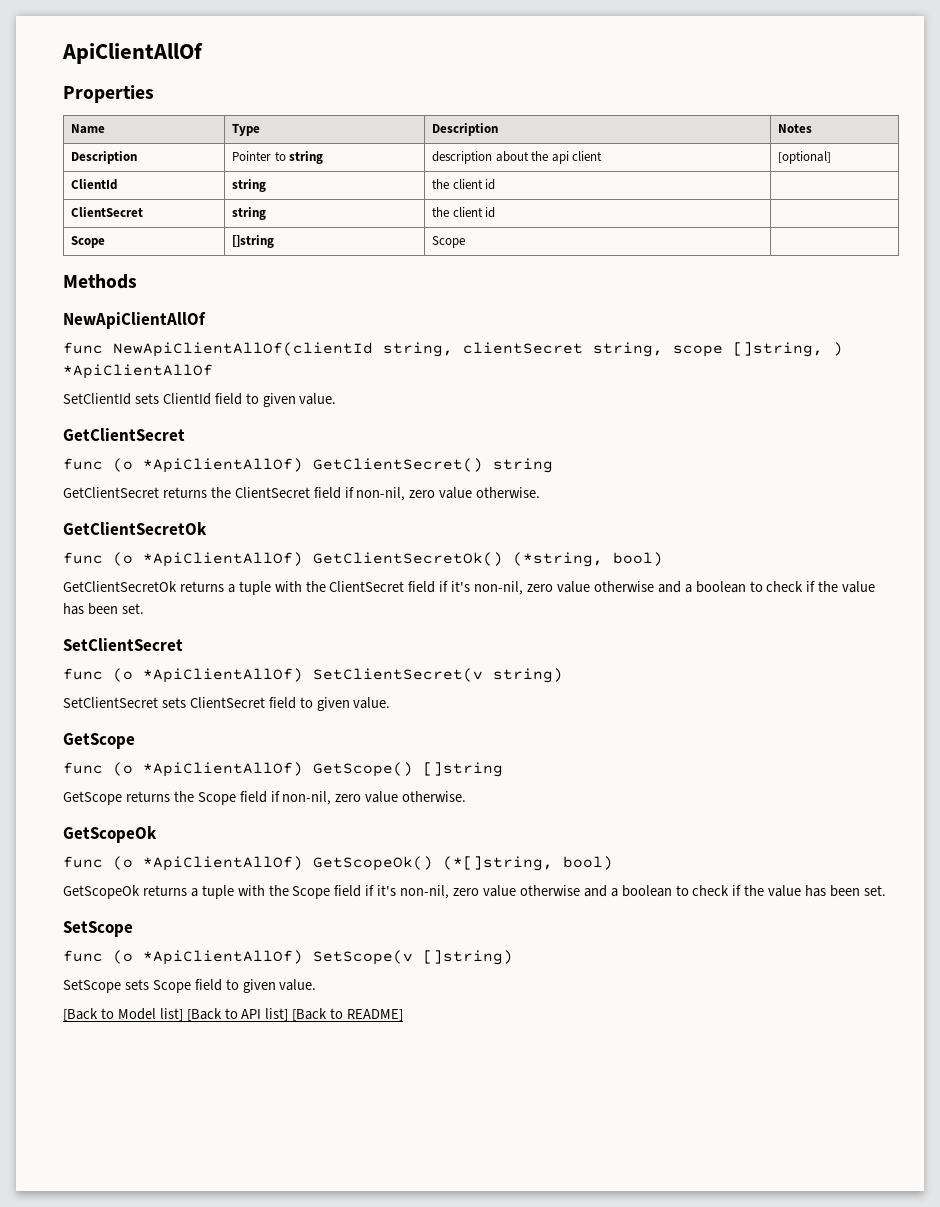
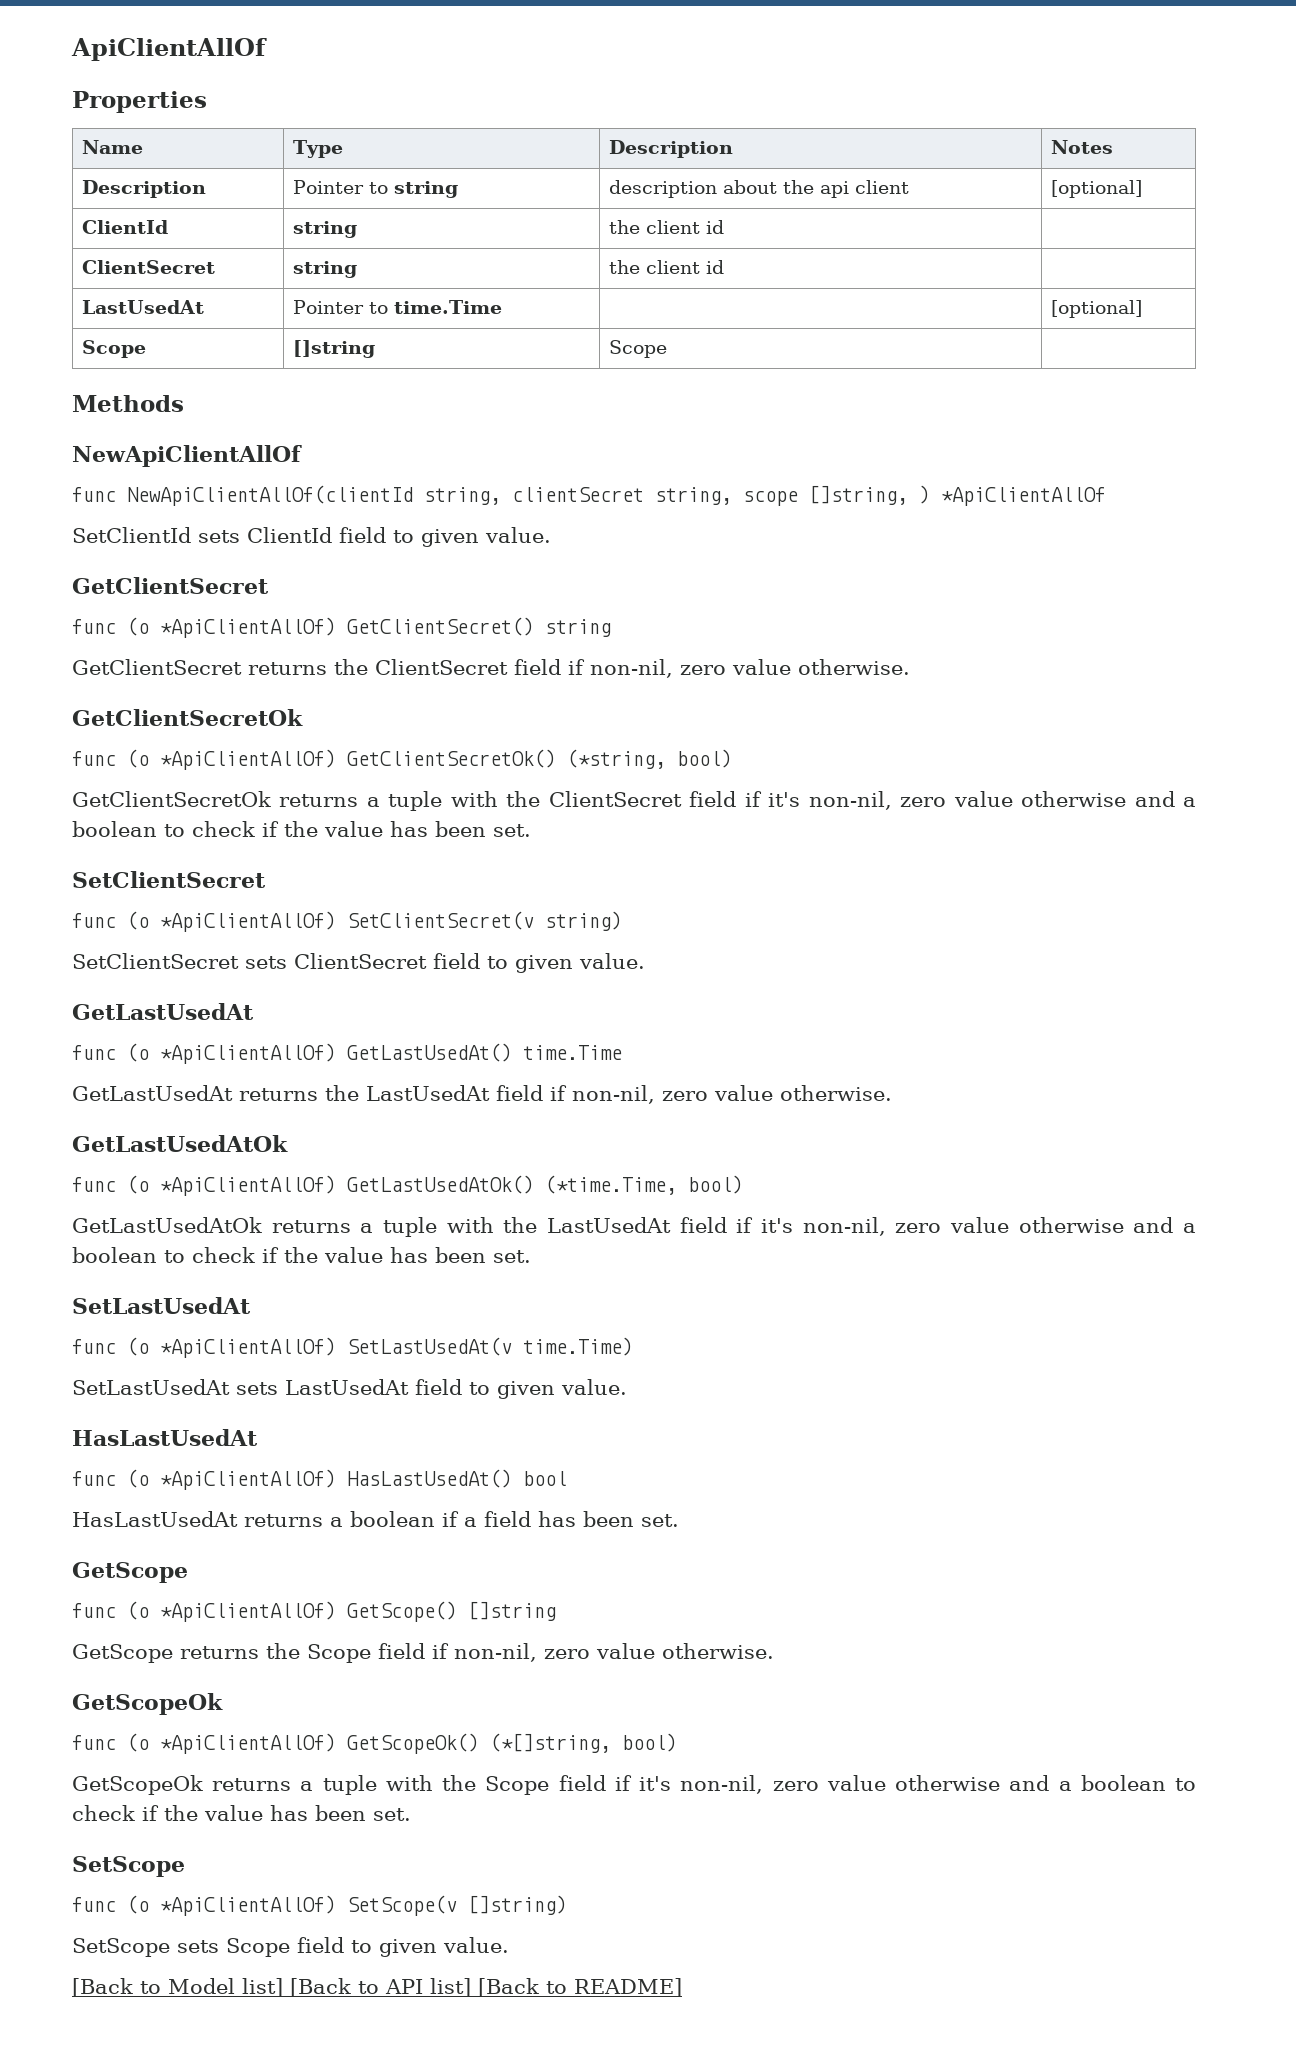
+ LastUsedAt | Pointer to time.Time | | [optional]
  SetClientSecret sets ClientSecret field to given value.
+ GetLastUsedAt
+ func (o *ApiClientAllOf) GetLastUsedAt() time.Time
+ GetLastUsedAt returns the LastUsedAt field if non-nil, zero value otherwise.
+ GetLastUsedAtOk
+ func (o *ApiClientAllOf) GetLastUsedAtOk() (*time.Time, bool)
+ GetLastUsedAtOk returns a tuple with the LastUsedAt field if it's non-nil, zero value otherwise and a boolean to check if the value has been set.
+ SetLastUsedAt
+ func (o *ApiClientAllOf) SetLastUsedAt(v time.Time)
+ SetLastUsedAt sets LastUsedAt field to given value.
+ HasLastUsedAt
+ func (o *ApiClientAllOf) HasLastUsedAt() bool
+ HasLastUsedAt returns a boolean if a field has been set.

